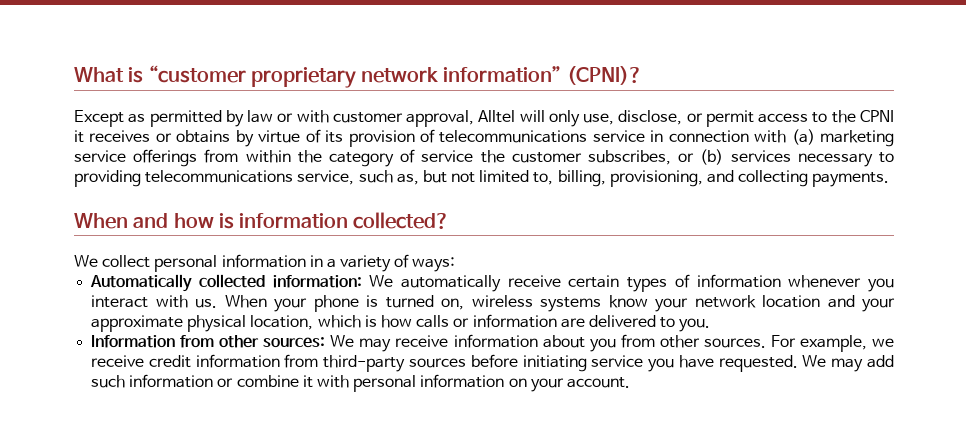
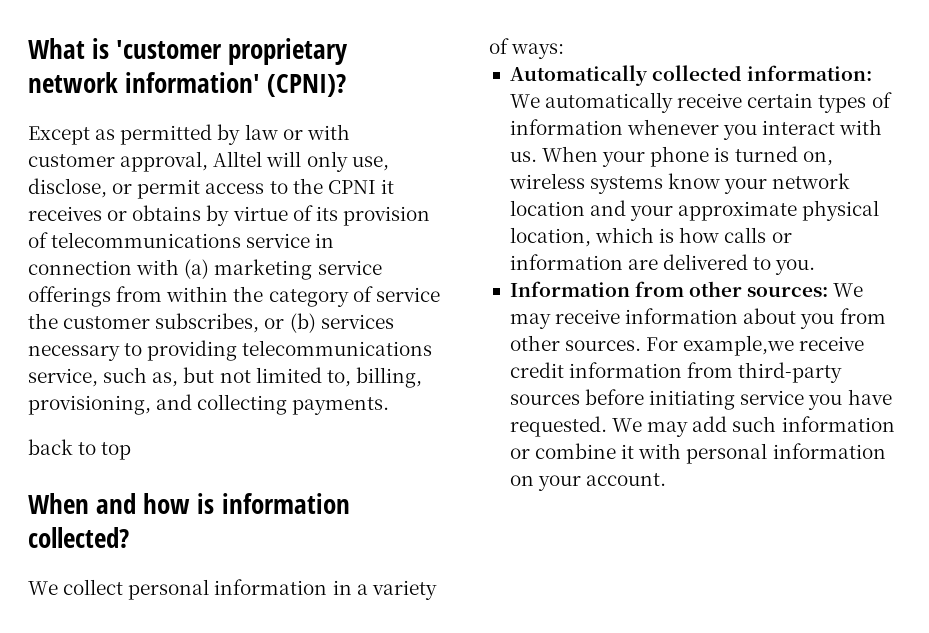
- What is “customer proprietary network information” (CPNI)?
+ What is 'customer proprietary network information' (CPNI)?
+ back to top
- For example, we receive credit information from third-party sources before initiating service you have requested.
+ For example,we receive credit information from third-party sources before initiating service you have requested.

